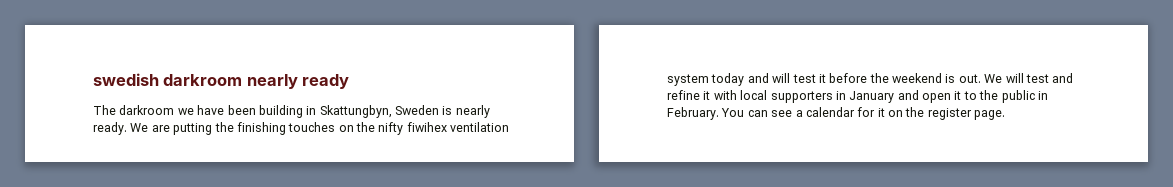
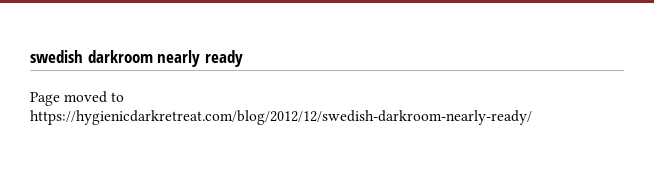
- The darkroom we have been building in Skattungbyn, Sweden is nearly ready. We are putting the finishing touches on the nifty fiwihex ventilation system today and will test it before the weekend is out. We will test and refine it with local supporters in January and open it to the public in February. You can see a calendar for it on the register page.
+ Page moved to https://hygienicdarkretreat.com/blog/2012/12/swedish-darkroom-nearly-ready/

